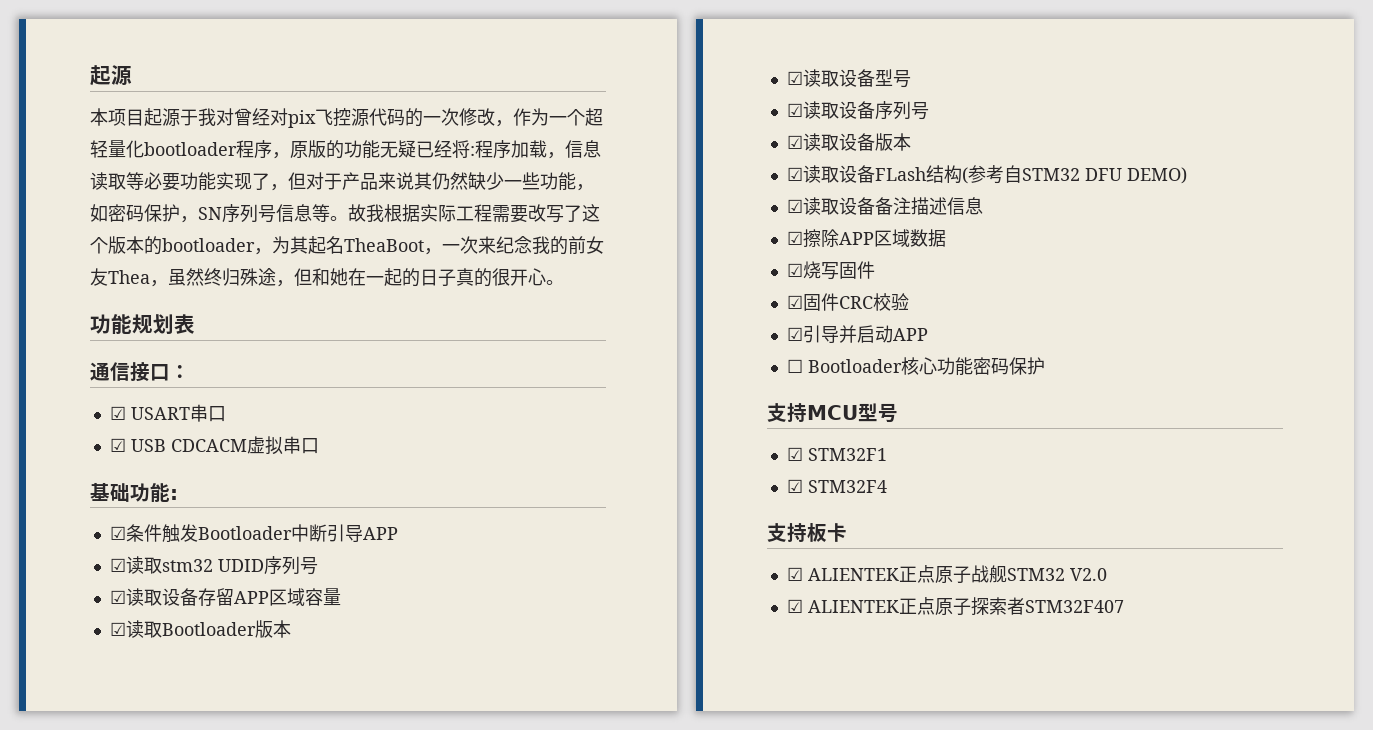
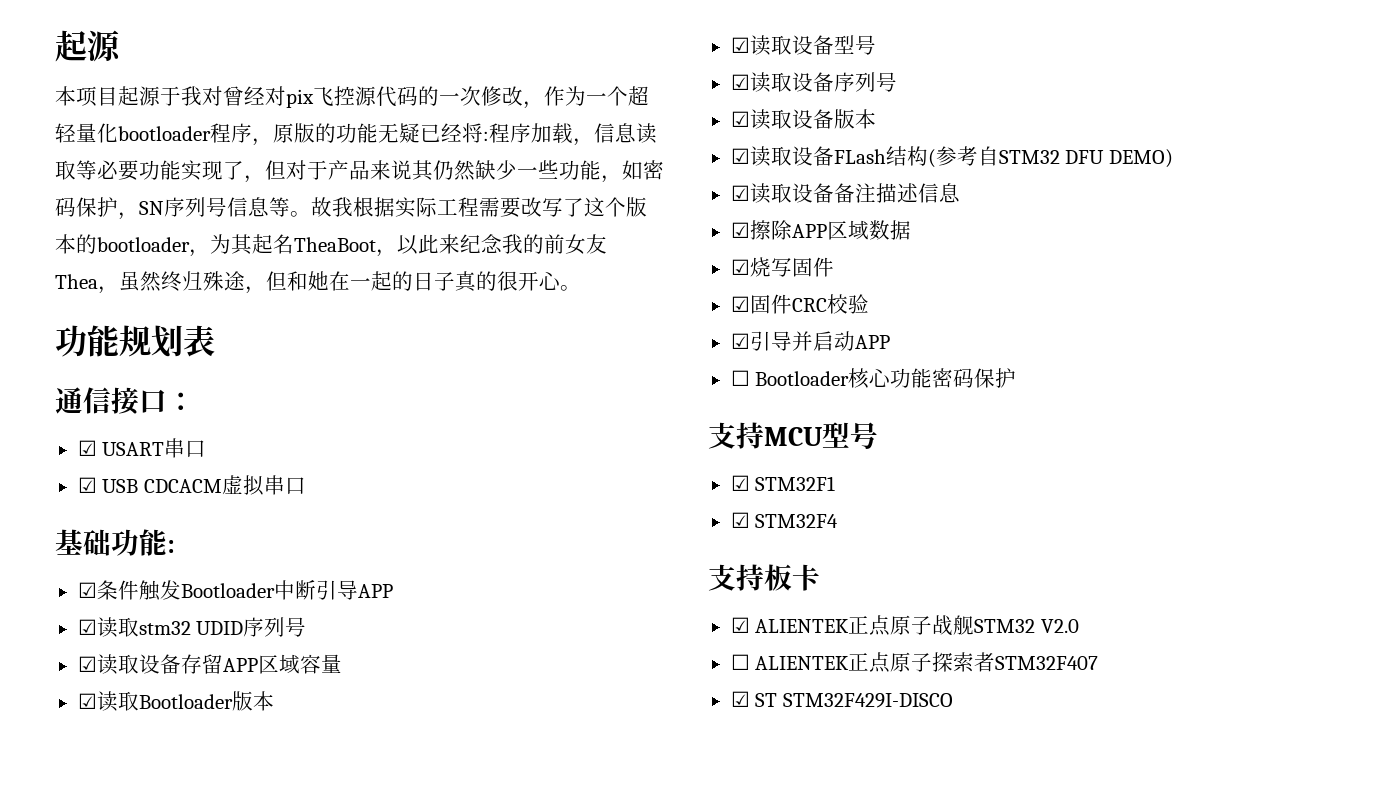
- 故我根据实际工程需要改写了这个版本的bootloader，为其起名TheaBoot，一次来纪念我的前女友Thea，虽然终归殊途，但和她在一起的日子真的很开心。
+ 故我根据实际工程需要改写了这个版本的bootloader，为其起名TheaBoot，以此来纪念我的前女友Thea，虽然终归殊途，但和她在一起的日子真的很开心。
- ☑ ALIENTEK正点原子探索者STM32F407
+ ☐ ALIENTEK正点原子探索者STM32F407
+ ☑ ST STM32F429I-DISCO

